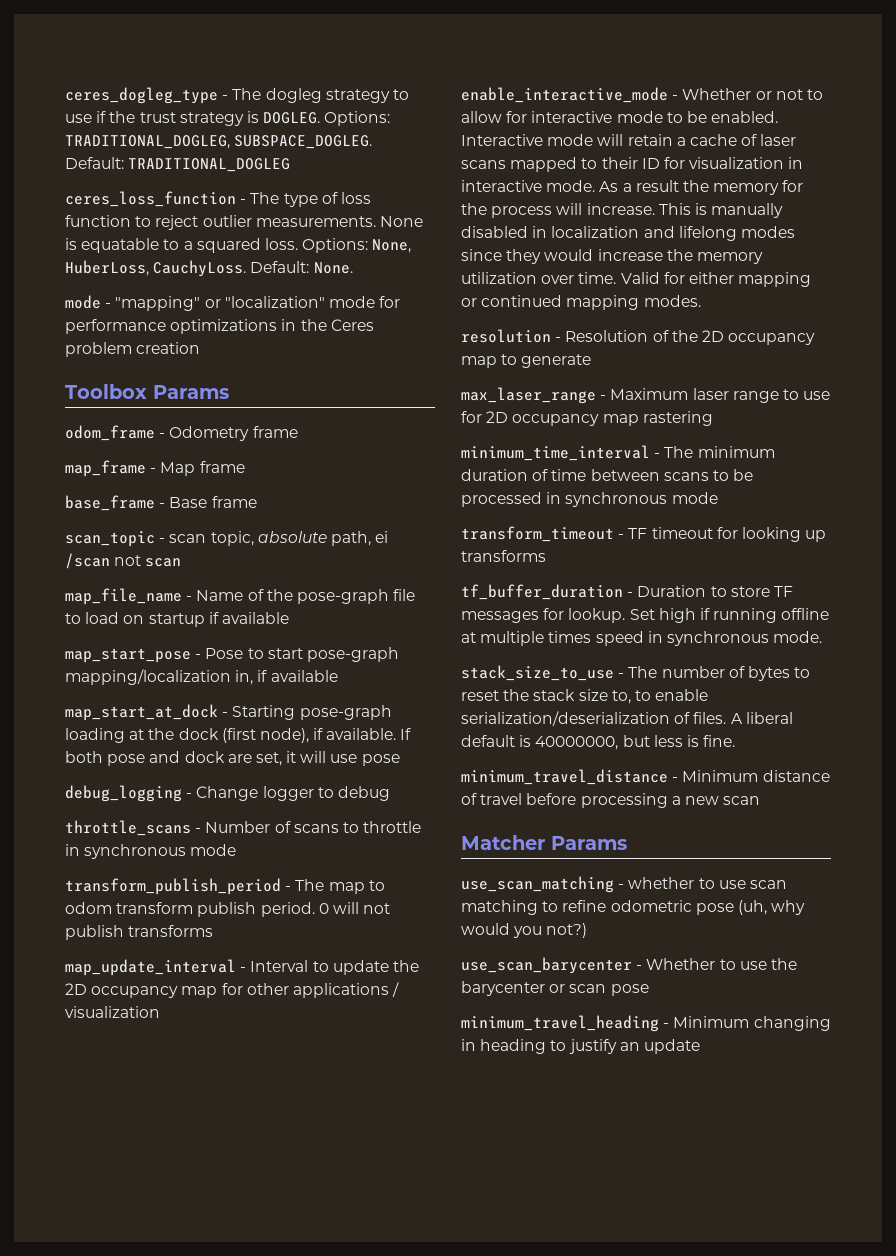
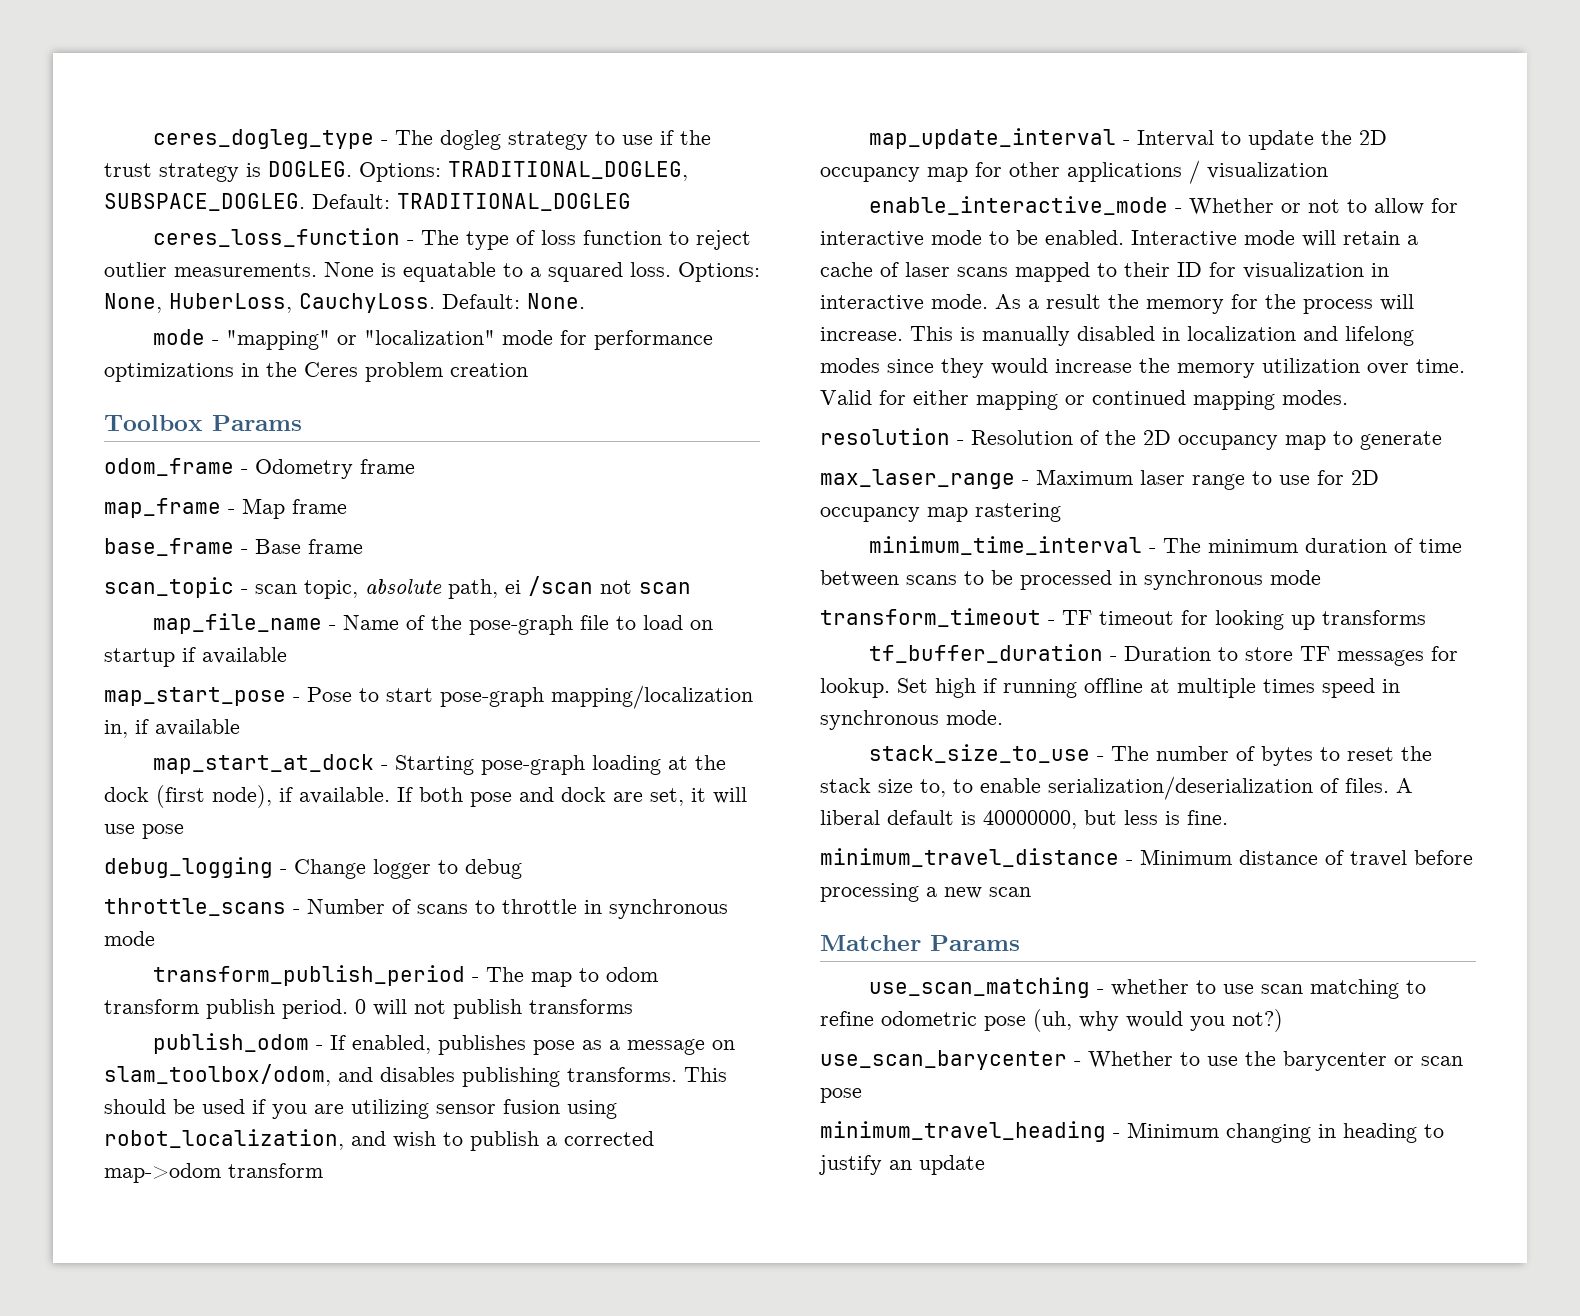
+ publish_odom - If enabled, publishes pose as a message on slam_toolbox/odom, and disables publishing transforms. This should be used if you are utilizing sensor fusion using robot_localization, and wish to publish a corrected map->odom transform

